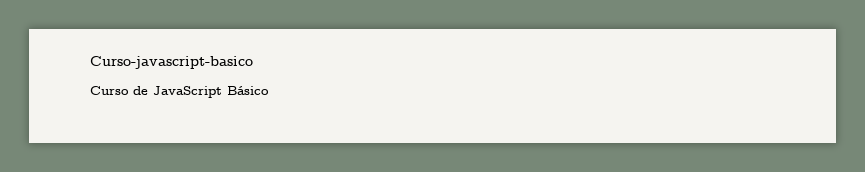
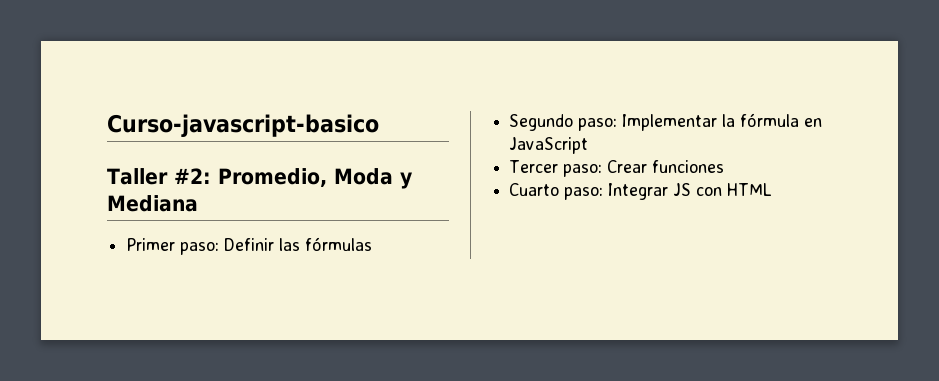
- Curso de JavaScript Básico
+ Taller #2: Promedio, Moda y Mediana
+ Primer paso: Definir las fórmulas
+ Segundo paso: Implementar la fórmula en JavaScript
+ Tercer paso: Crear funciones
+ Cuarto paso: Integrar JS con HTML

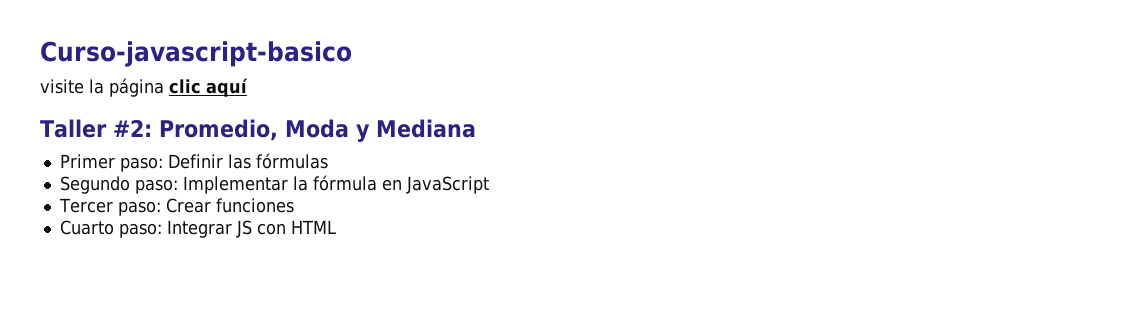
+ visite la página clic aquí

